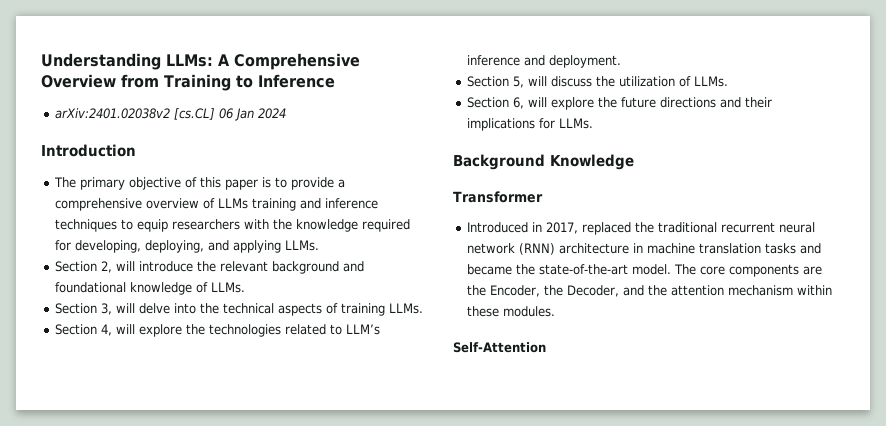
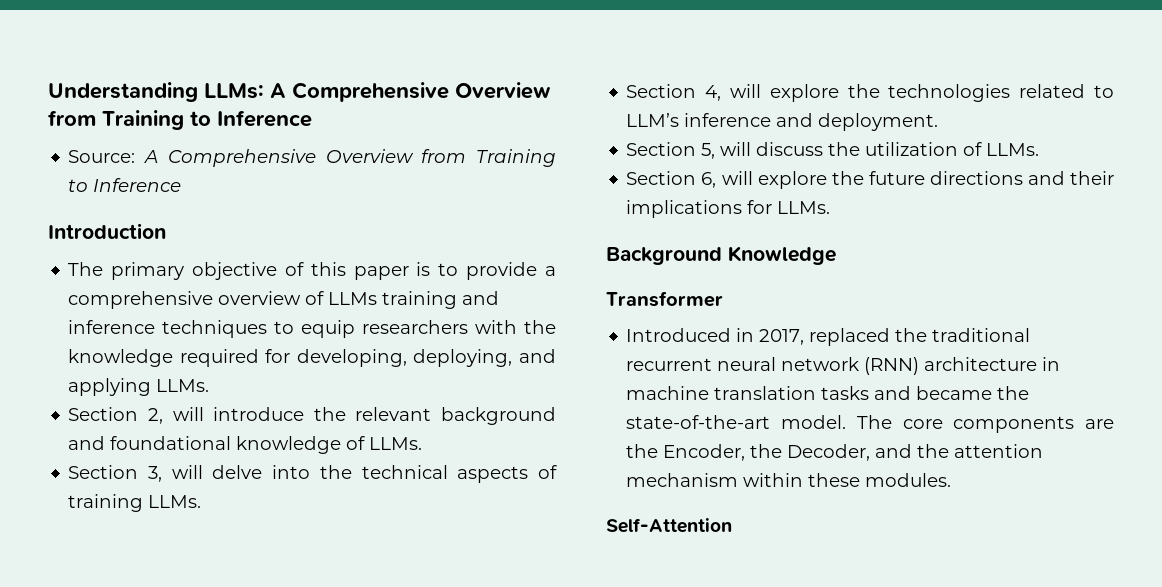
- arXiv:2401.02038v2 [cs.CL] 06 Jan 2024
+ Source: A Comprehensive Overview from Training to Inference

